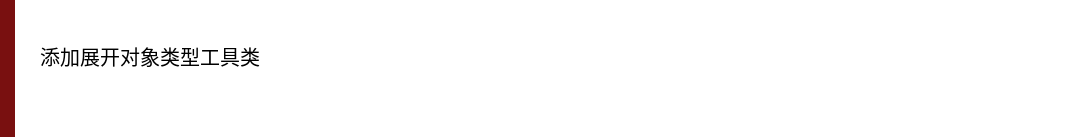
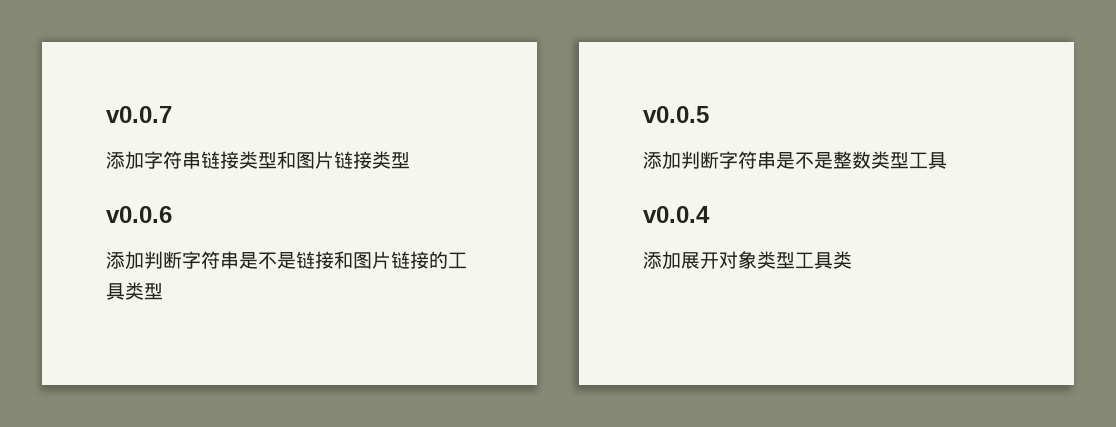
+ v0.0.7
+ 添加字符串链接类型和图片链接类型
+ v0.0.6
+ 添加判断字符串是不是链接和图片链接的工具类型
+ v0.0.5
+ 添加判断字符串是不是整数类型工具
+ v0.0.4

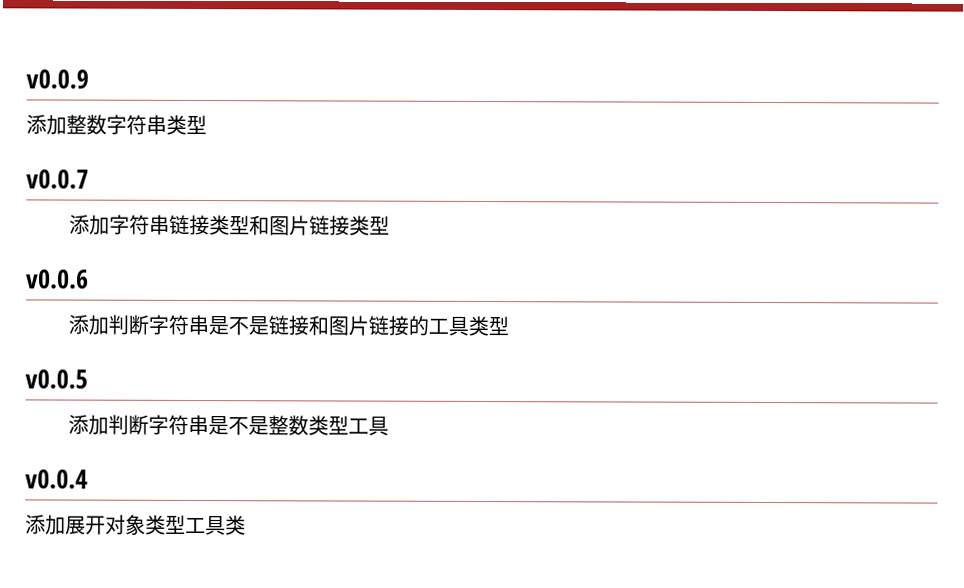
+ v0.0.9
+ 添加整数字符串类型

